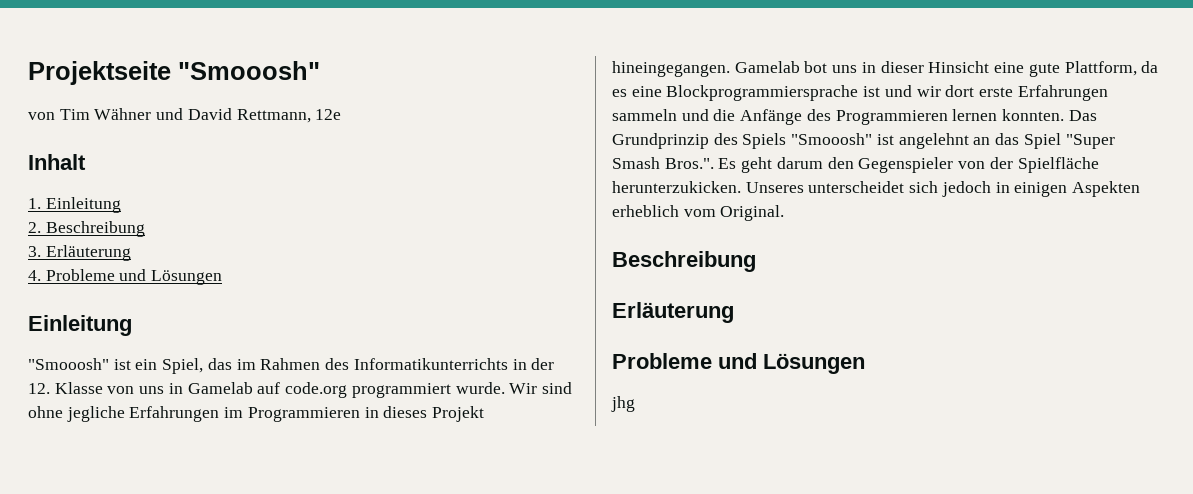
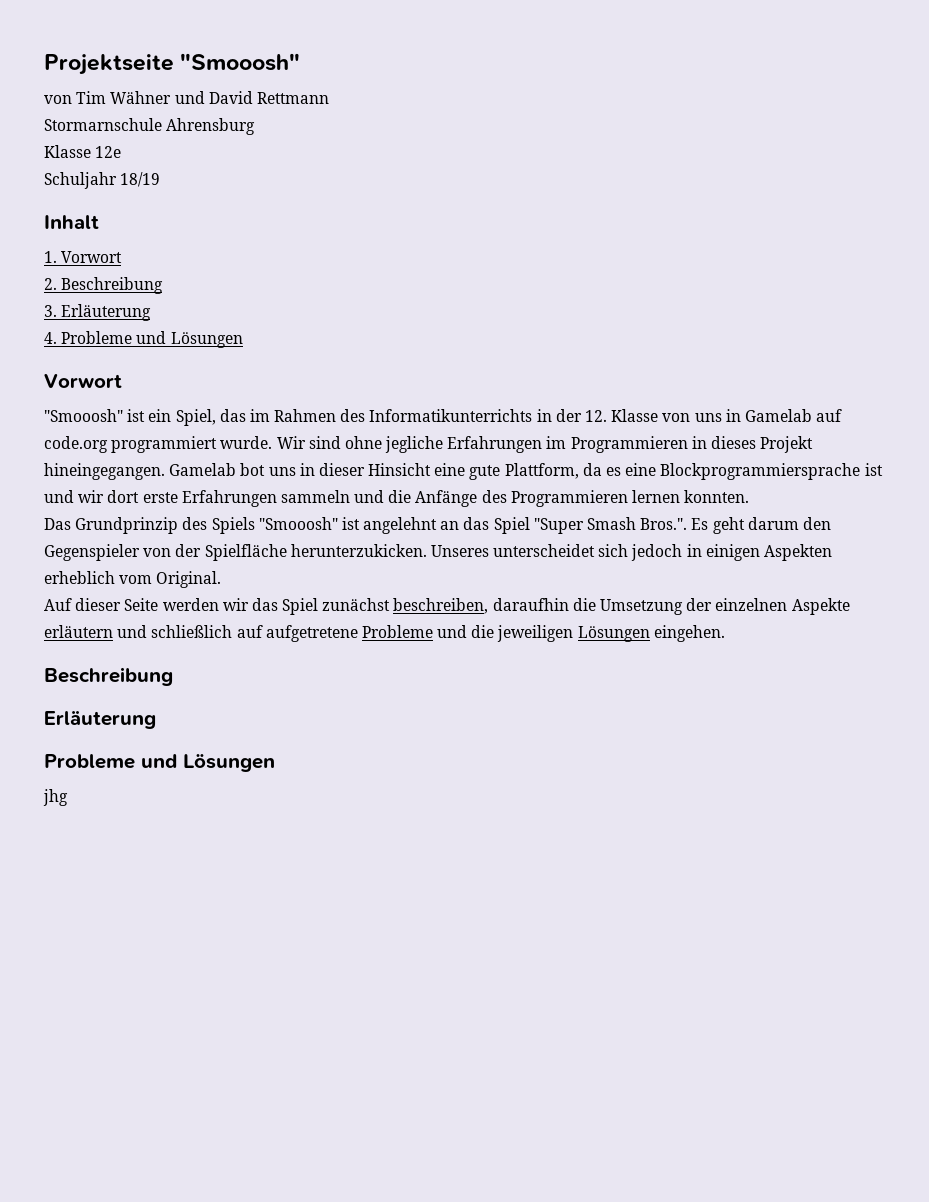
- von Tim Wähner und David Rettmann, 12e
+ von Tim Wähner und David Rettmann
+ Stormarnschule Ahrensburg
+ Klasse 12e
+ Schuljahr 18/19
- 1. Einleitung
+ 1. Vorwort
  4. Probleme und Lösungen
- Einleitung
+ Vorwort
- Gamelab bot uns in dieser Hinsicht eine gute Plattform, da es eine Blockprogrammiersprache ist und wir dort erste Erfahrungen sammeln und die Anfänge des Programmieren lernen konnten. Das Grundprinzip des Spiels "Smooosh" ist angelehnt an das Spiel "Super Smash Bros.". Es geht darum den Gegenspieler von der Spielfläche herunterzukicken.
+ Gamelab bot uns in dieser Hinsicht eine gute Plattform, da es eine Blockprogrammiersprache ist und wir dort erste Erfahrungen sammeln und die Anfänge des Programmieren lernen konnten.
+ Das Grundprinzip des Spiels "Smooosh" ist angelehnt an das Spiel "Super Smash Bros.". Es geht darum den Gegenspieler von der Spielfläche herunterzukicken.
+ Auf dieser Seite werden wir das Spiel zunächst beschreiben, daraufhin die Umsetzung der einzelnen Aspekte erläutern und schließlich auf aufgetretene Probleme und die jeweiligen Lösungen eingehen.

